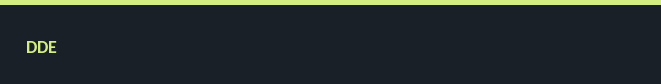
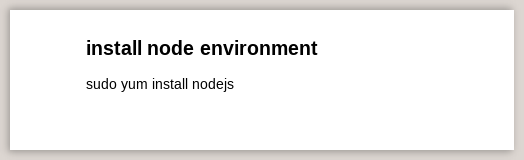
- DDE
+ install node environment
+ sudo yum install nodejs

